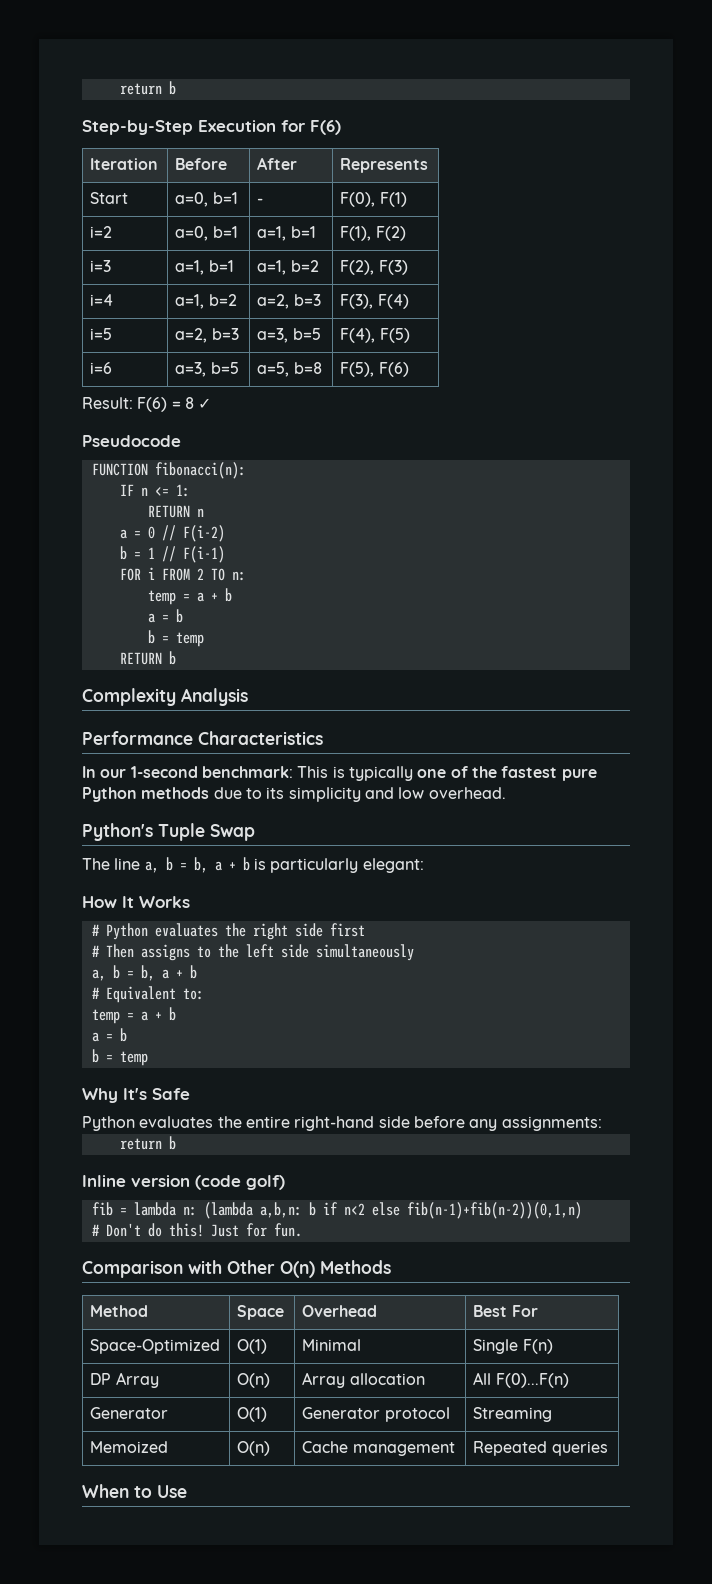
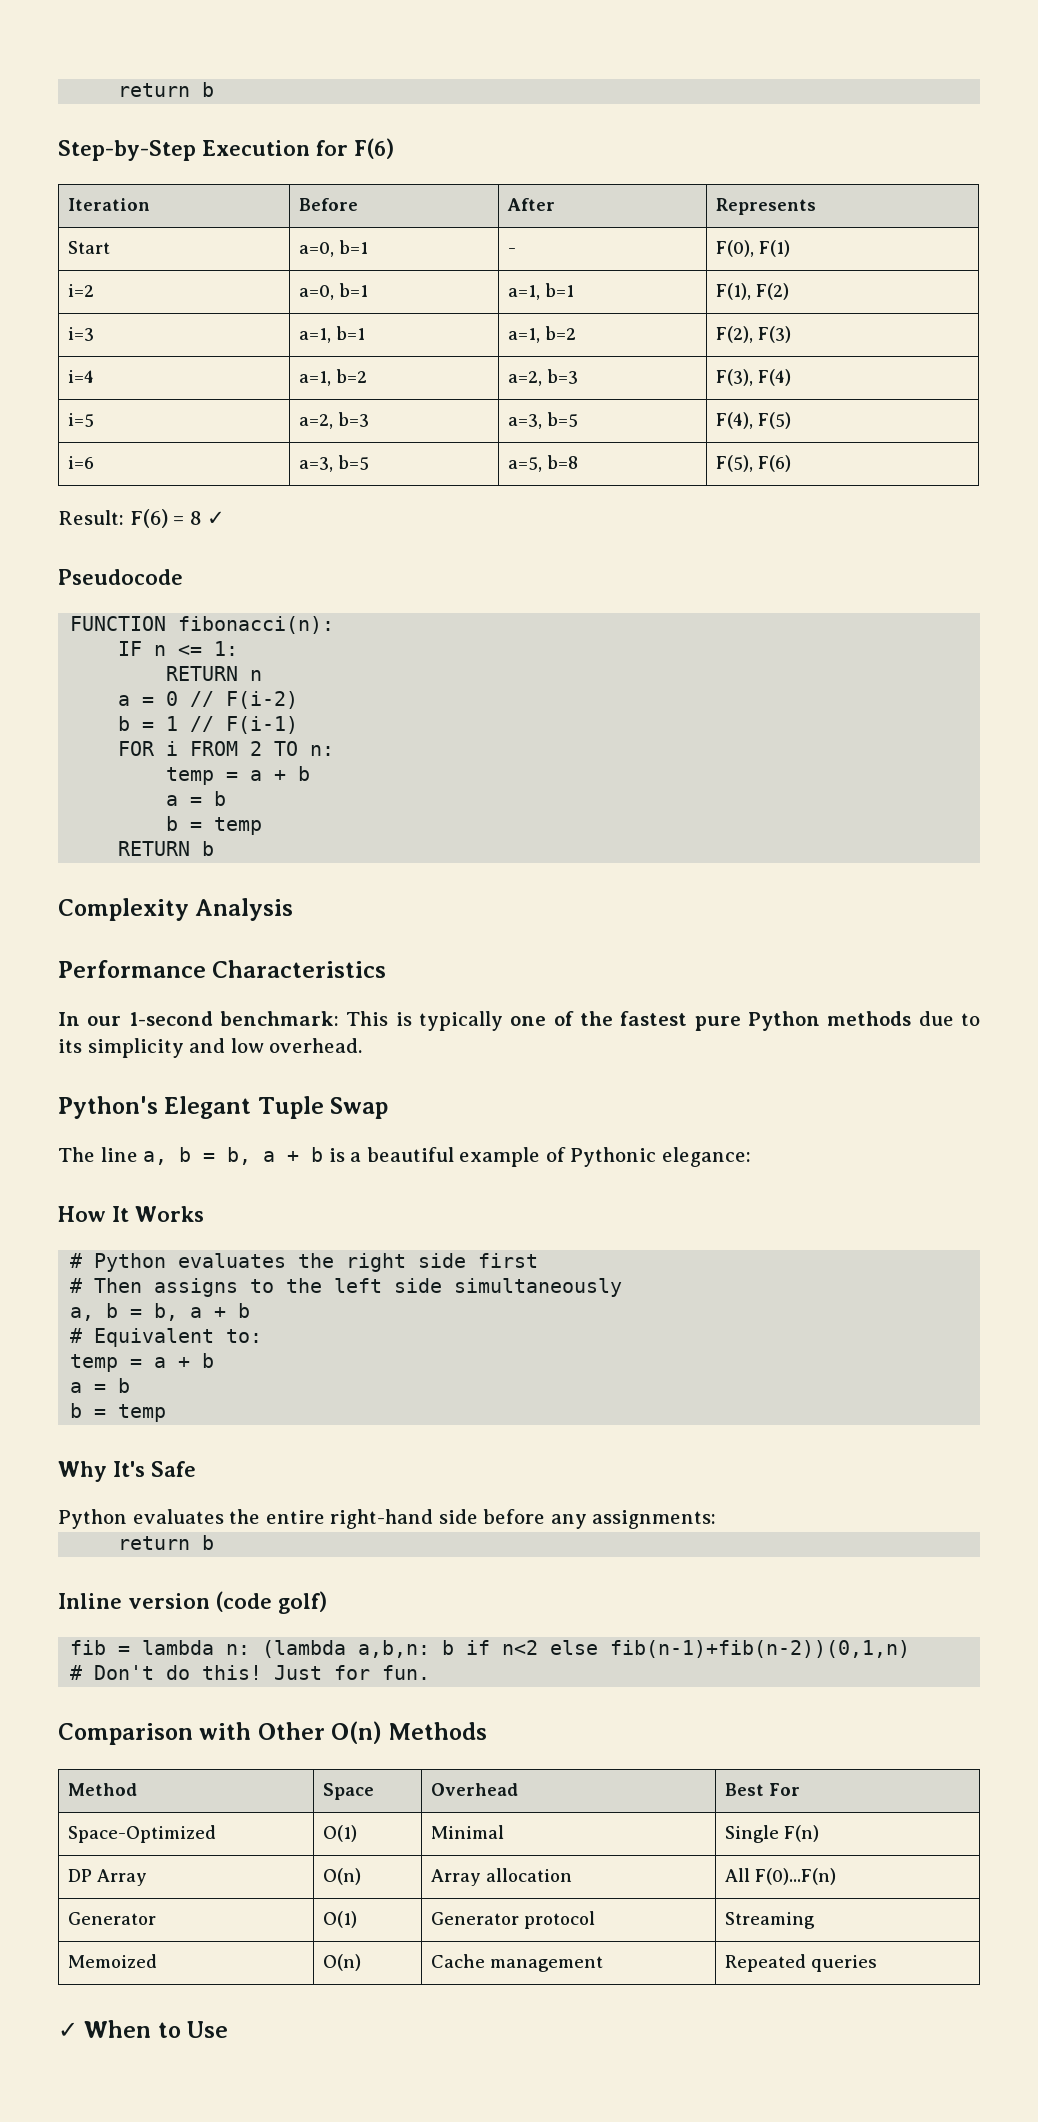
- Python's Tuple Swap
+ Python's Elegant Tuple Swap
- The line a, b = b, a + b is particularly elegant:
+ The line a, b = b, a + b is a beautiful example of Pythonic elegance:
- When to Use
+ ✓ When to Use

